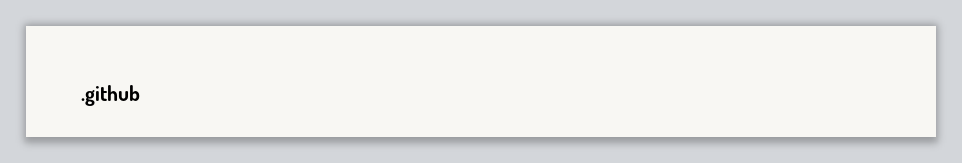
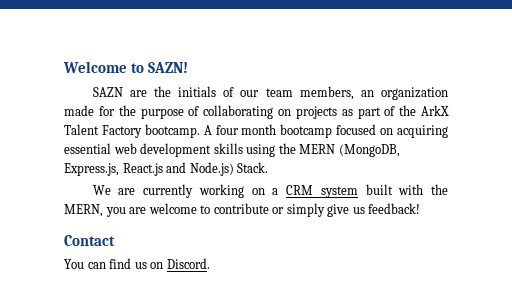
- .github
+ Welcome to SAZN!
+ SAZN are the initials of our team members, an organization made for the purpose of collaborating on projects as part of the ArkX Talent Factory bootcamp. A four month bootcamp focused on acquiring essential web development skills using the MERN (MongoDB, Express.js, React.js and Node.js) Stack.
+ We are currently working on a CRM system built with the MERN, you are welcome to contribute or simply give us feedback!
+ Contact
+ You can find us on Discord.

